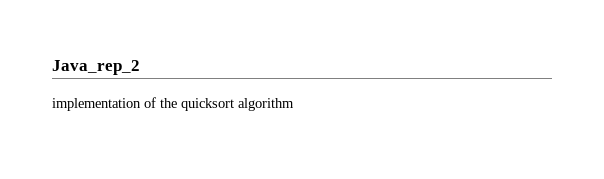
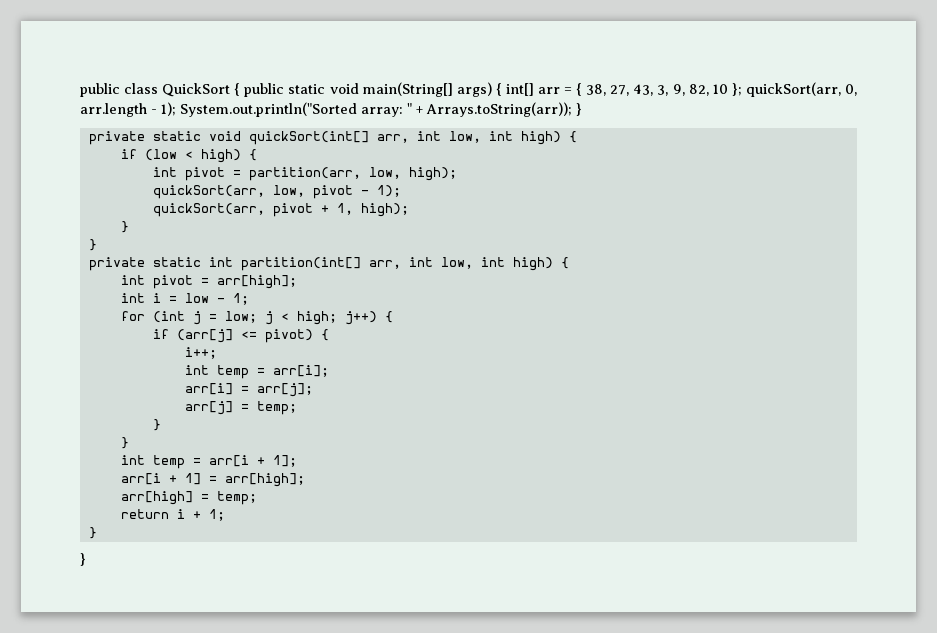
- Java_rep_2
- implementation of the quicksort algorithm
+ public class QuickSort { public static void main(String[] args) { int[] arr = { 38, 27, 43, 3, 9, 82, 10 }; quickSort(arr, 0, arr.length - 1); System.out.println("Sorted array: " + Arrays.toString(arr)); }
+ private static void quickSort(int[] arr, int low, int high) {
+ if (low < high) {
+ int pivot = partition(arr, low, high);
+ quickSort(arr, low, pivot - 1);
+ quickSort(arr, pivot + 1, high);
+ }
+ }
+ private static int partition(int[] arr, int low, int high) {
+ int pivot = arr[high];
+ int i = low - 1;
+ for (int j = low; j < high; j++) {
+ if (arr[j] <= pivot) {
+ i++;
+ int temp = arr[i];
+ arr[i] = arr[j];
+ arr[j] = temp;
+ }
+ }
+ int temp = arr[i + 1];
+ arr[i + 1] = arr[high];
+ arr[high] = temp;
+ return i + 1;
+ }
+ }

